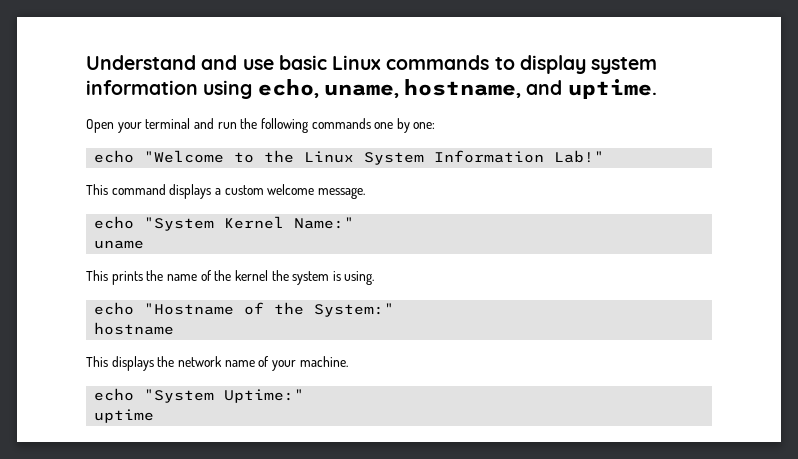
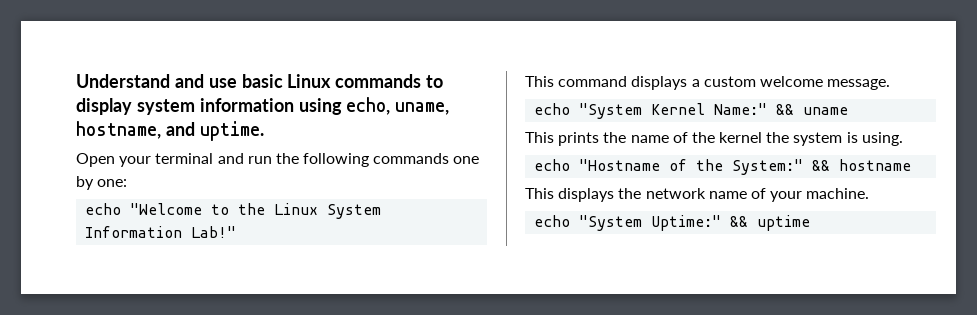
- echo "System Kernel Name:"
- uname
+ echo "System Kernel Name:" && uname
- echo "Hostname of the System:"
- hostname
+ echo "Hostname of the System:" && hostname
- echo "System Uptime:"
- uptime
+ echo "System Uptime:" && uptime

